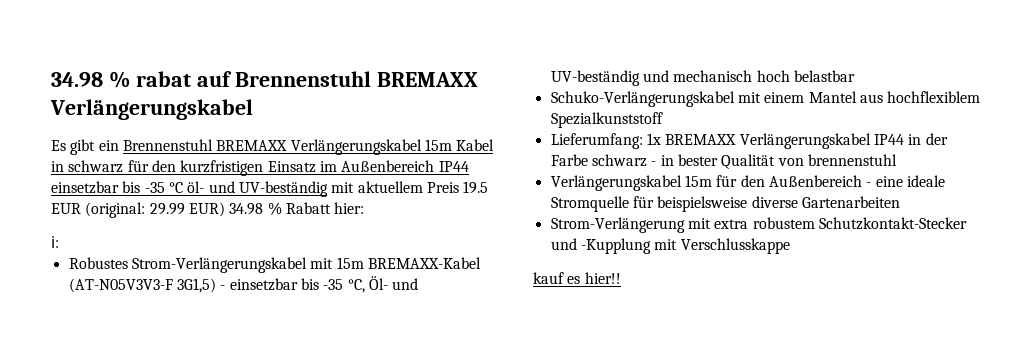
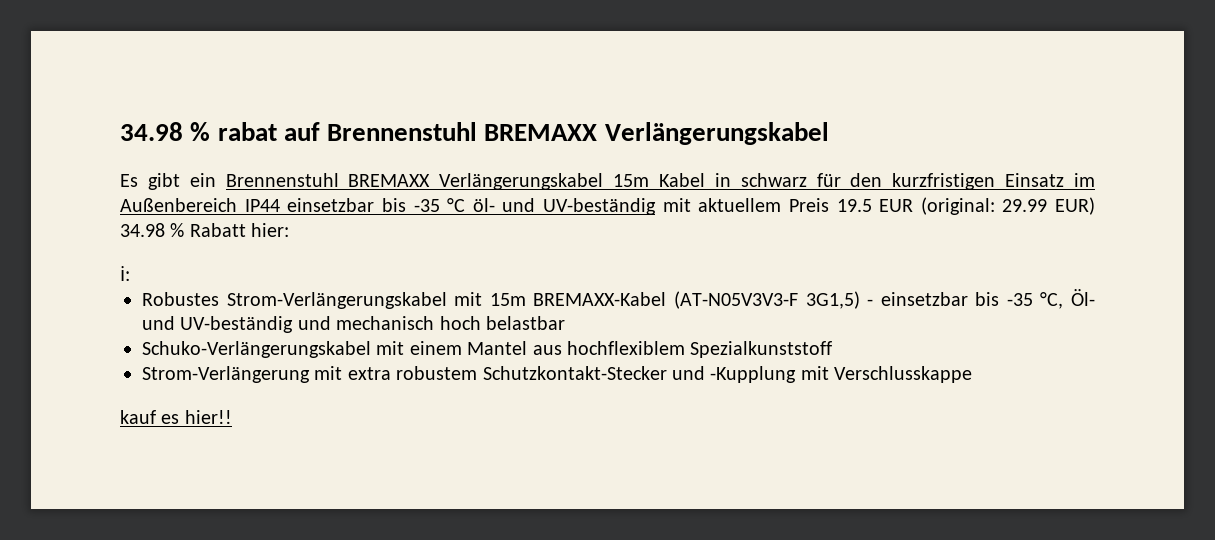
- Lieferumfang: 1x BREMAXX Verlängerungskabel IP44 in der Farbe schwarz - in bester Qualität von brennenstuhl
- Verlängerungskabel 15m für den Außenbereich - eine ideale Stromquelle für beispielsweise diverse Gartenarbeiten

